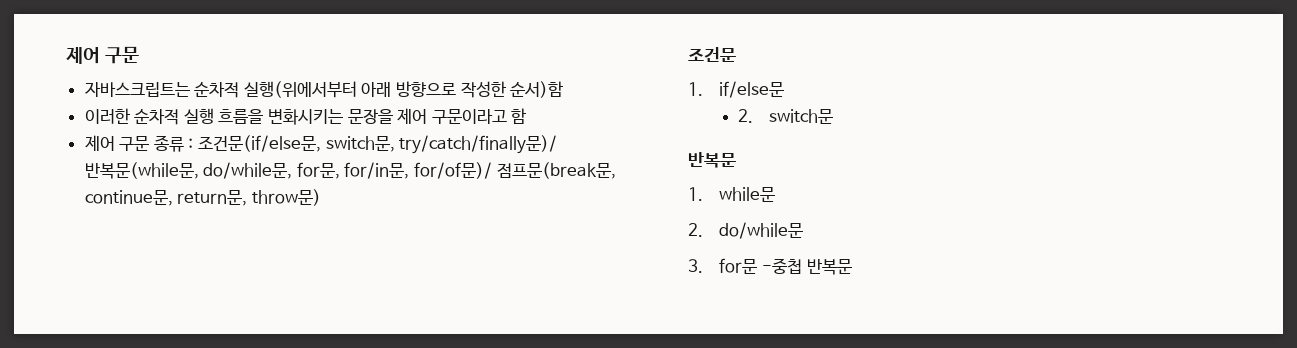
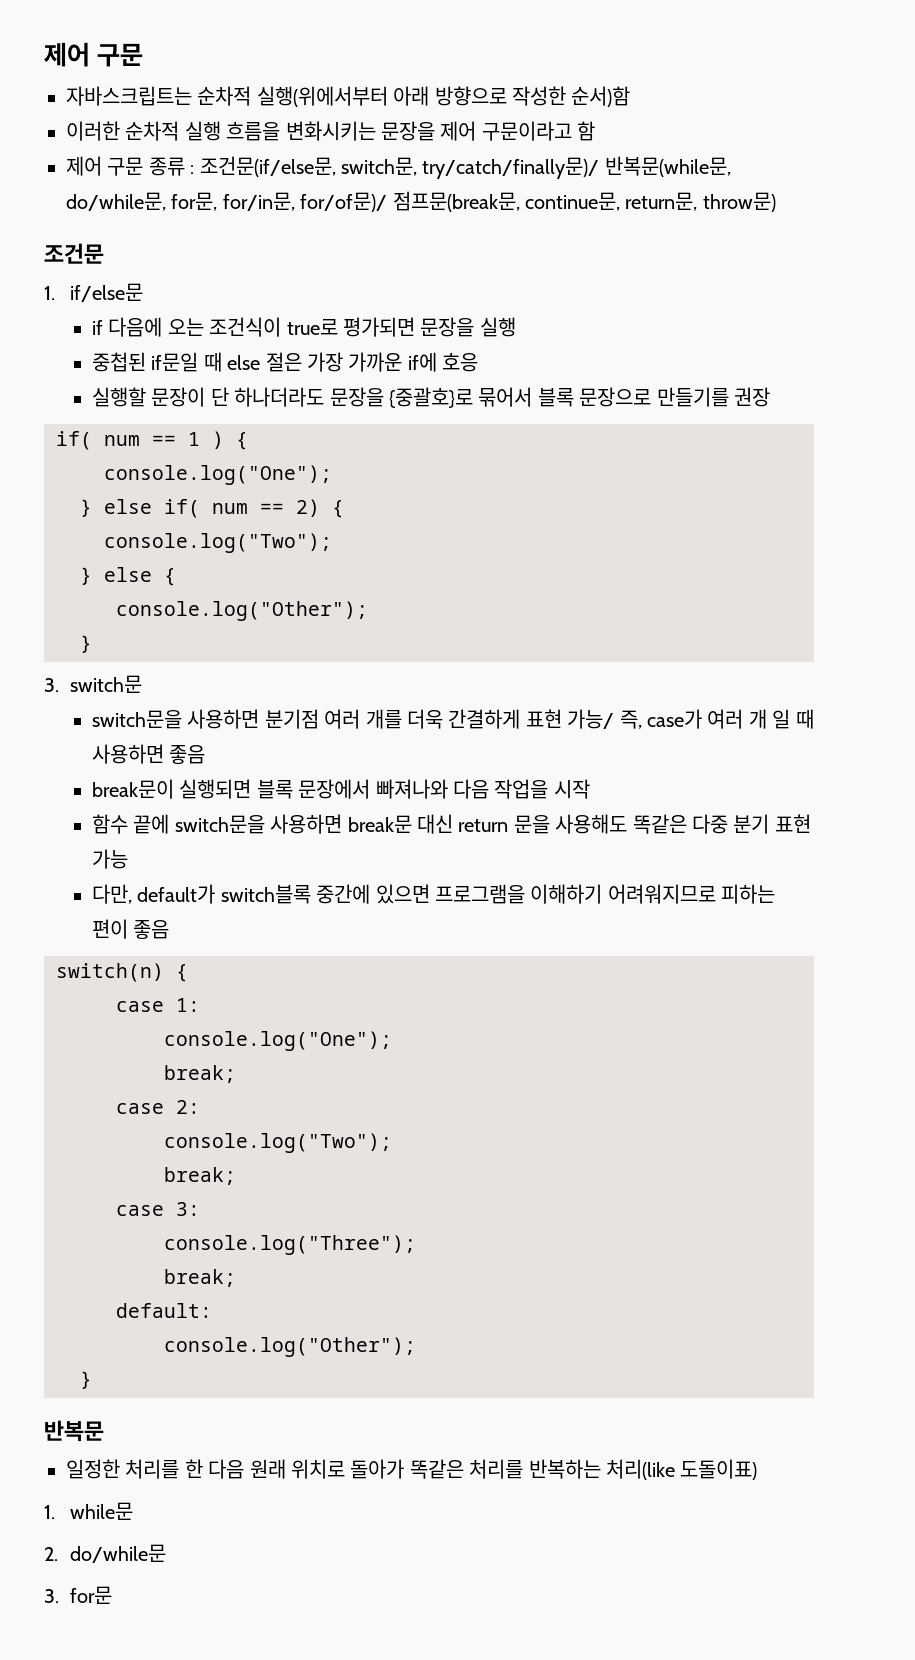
- 2. switch문
+ if 다음에 오는 조건식이 true로 평가되면 문장을 실행
+ 중첩된 if문일 때 else 절은 가장 가까운 if에 호응
+ 실행할 문장이 단 하나더라도 문장을 {중괄호}로 묶어서 블록 문장으로 만들기를 권장
+ if( num == 1 ) {
+ console.log("One");
+ } else if( num == 2) {
+ console.log("Two");
+ } else {
+ console.log("Other");
+ }
+ 3. switch문
+ switch문을 사용하면 분기점 여러 개를 더욱 간결하게 표현 가능/ 즉, case가 여러 개 일 때 사용하면 좋음
+ break문이 실행되면 블록 문장에서 빠져나와 다음 작업을 시작
+ 함수 끝에 switch문을 사용하면 break문 대신 return 문을 사용해도 똑같은 다중 분기 표현 가능
+ 다만, default가 switch블록 중간에 있으면 프로그램을 이해하기 어려워지므로 피하는 편이 좋음
+ switch(n) {
+ case 1:
+ console.log("One");
+ break;
+ case 2:
+ console.log("Two");
+ break;
+ case 3:
+ console.log("Three");
+ break;
+ default:
+ console.log("Other");
+ }
  반복문
+ 일정한 처리를 한 다음 원래 위치로 돌아가 똑같은 처리를 반복하는 처리(like 도돌이표)
- 3. for문 -중첩 반복문
+ 3. for문

